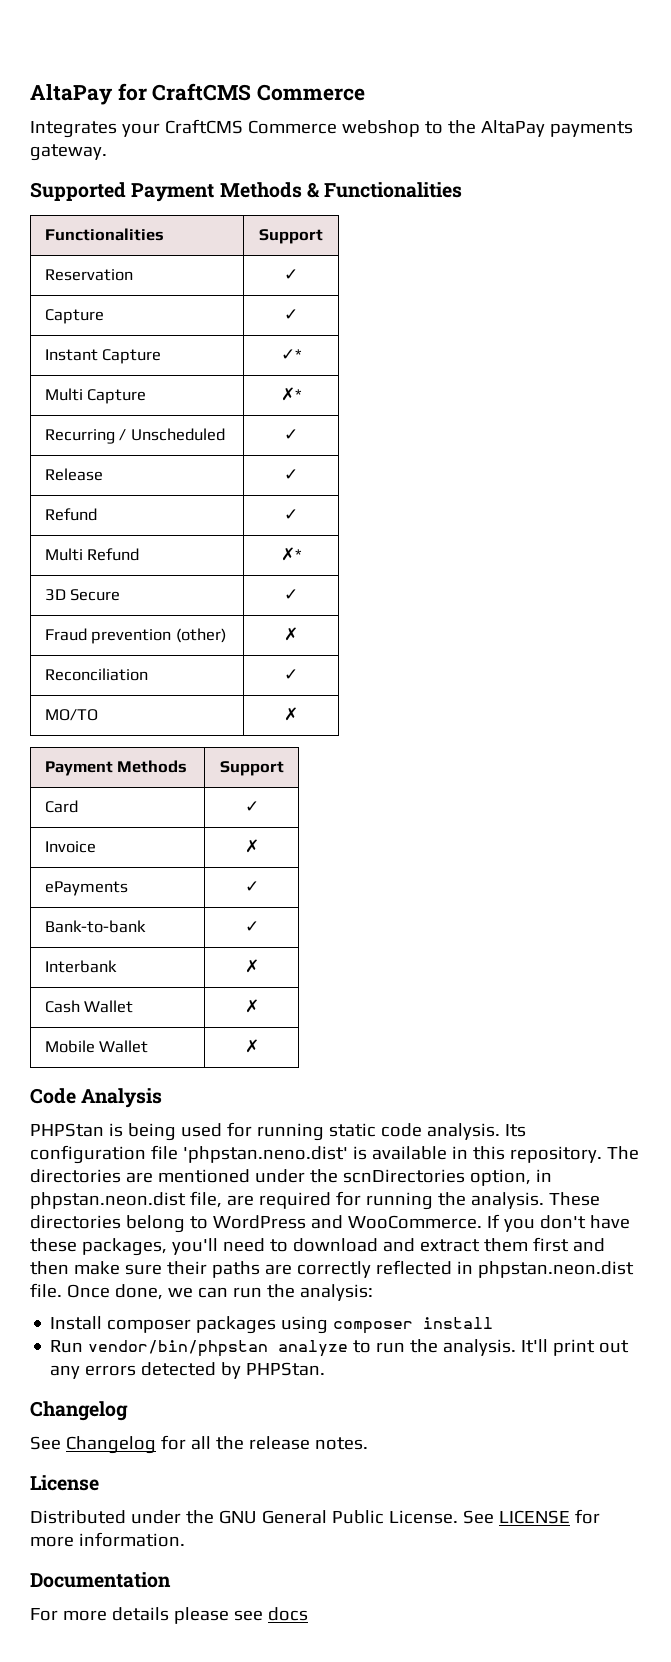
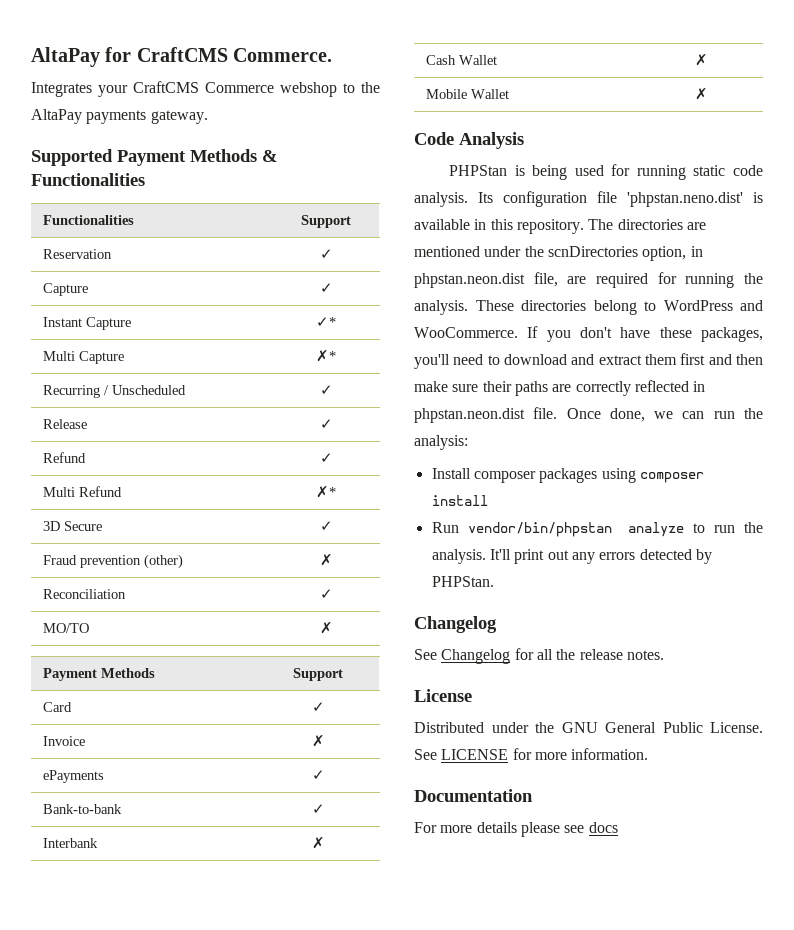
- AltaPay for CraftCMS Commerce
+ AltaPay for CraftCMS Commerce.

